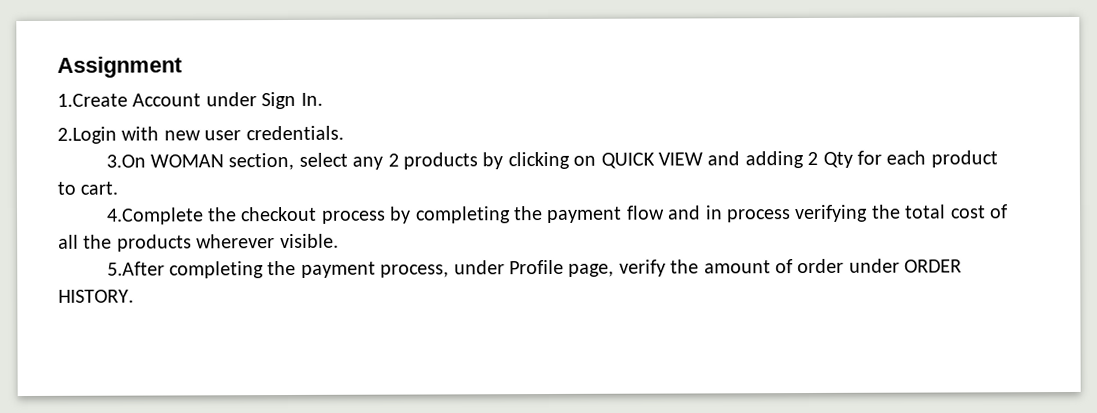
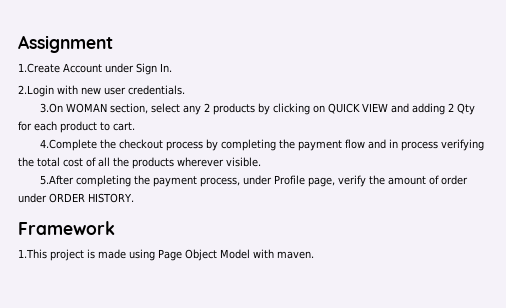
+ Framework
+ 1.This project is made using Page Object Model with maven.

